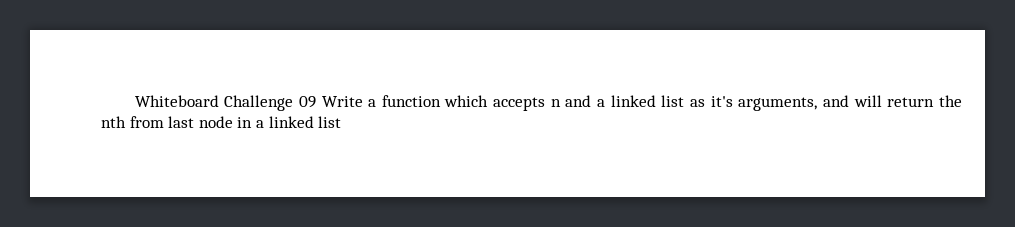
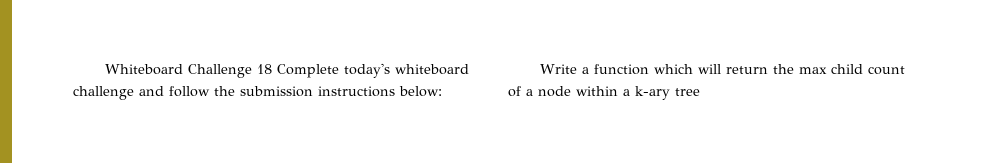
- Whiteboard Challenge 09 Write a function which accepts n and a linked list as it's arguments, and will return the nth from last node in a linked list
+ Whiteboard Challenge 18 Complete today's whiteboard challenge and follow the submission instructions below:
+ Write a function which will return the max child count of a node within a k-ary tree

